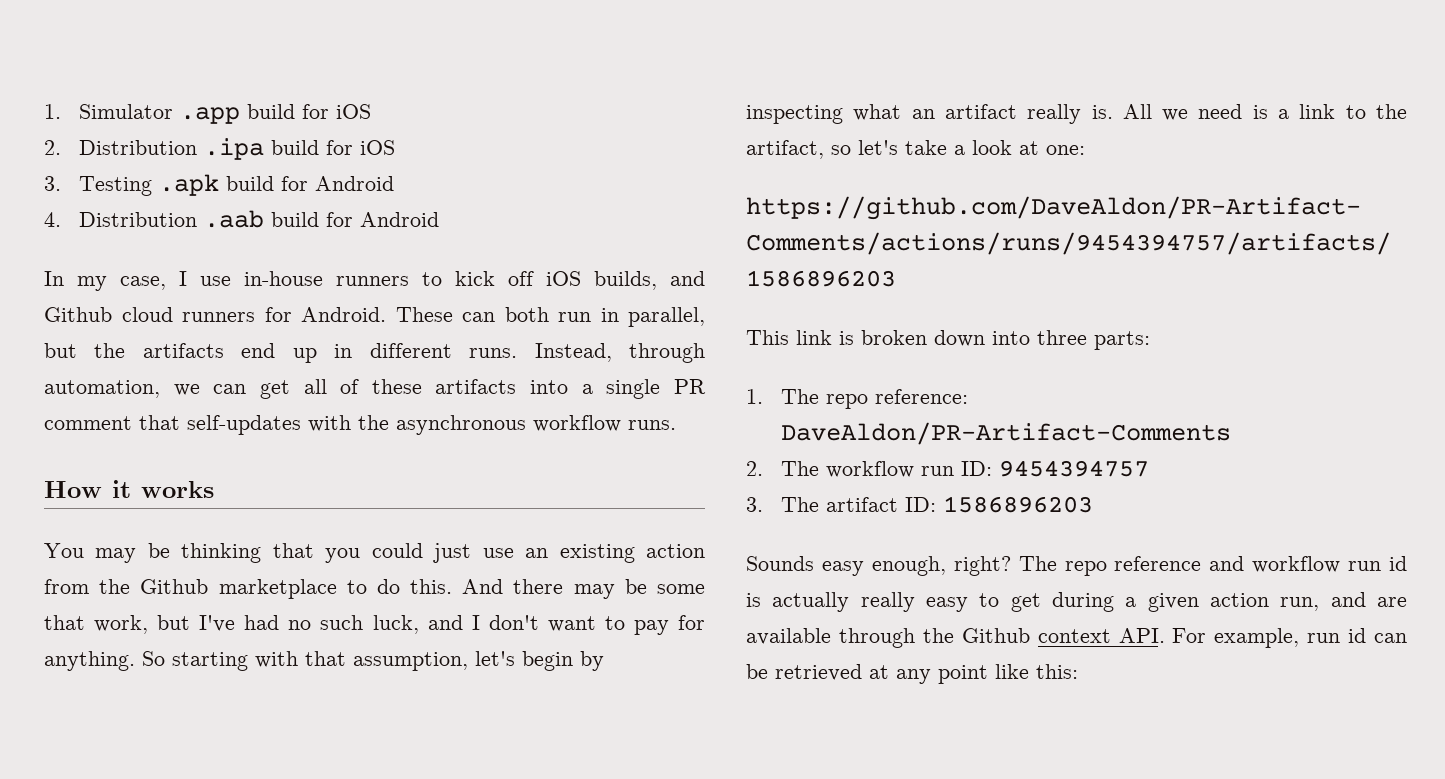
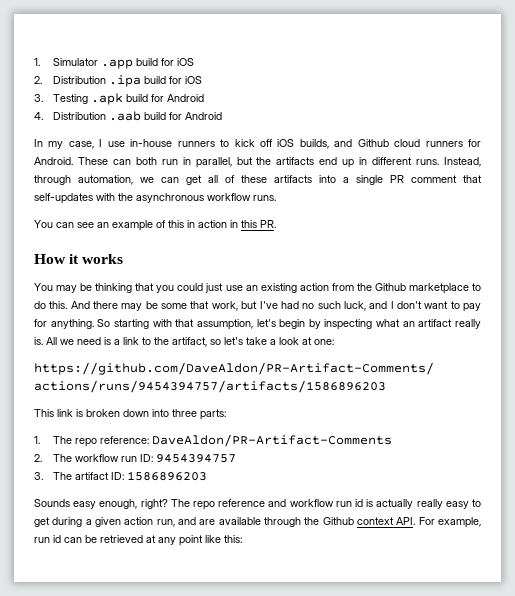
+ You can see an example of this in action in this PR.

